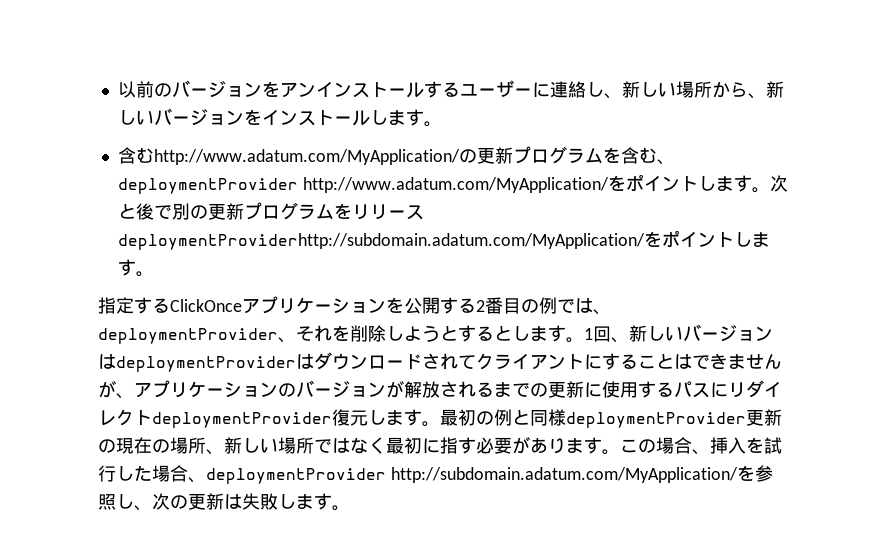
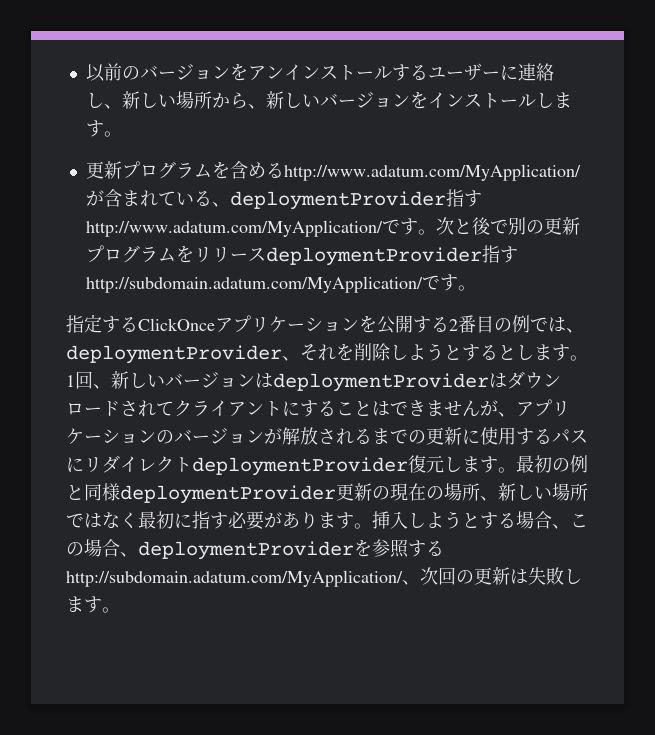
- 含むhttp://www.adatum.com/MyApplication/の更新プログラムを含む、deploymentProvider http://www.adatum.com/MyApplication/をポイントします。
+ 更新プログラムを含めるhttp://www.adatum.com/MyApplication/が含まれている、deploymentProvider指すhttp://www.adatum.com/MyApplication/です。
- 次と後で別の更新プログラムをリリースdeploymentProviderhttp://subdomain.adatum.com/MyApplication/をポイントします。
+ 次と後で別の更新プログラムをリリースdeploymentProvider指すhttp://subdomain.adatum.com/MyApplication/です。
- この場合、挿入を試行した場合、deploymentProvider http://subdomain.adatum.com/MyApplication/を参照し、次の更新は失敗します。
+ 挿入しようとする場合、この場合、deploymentProviderを参照するhttp://subdomain.adatum.com/MyApplication/、次回の更新は失敗します。

